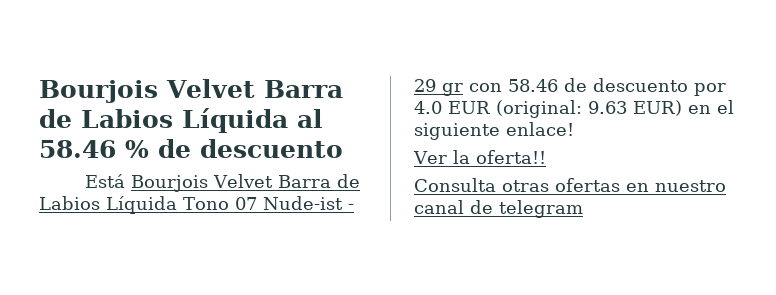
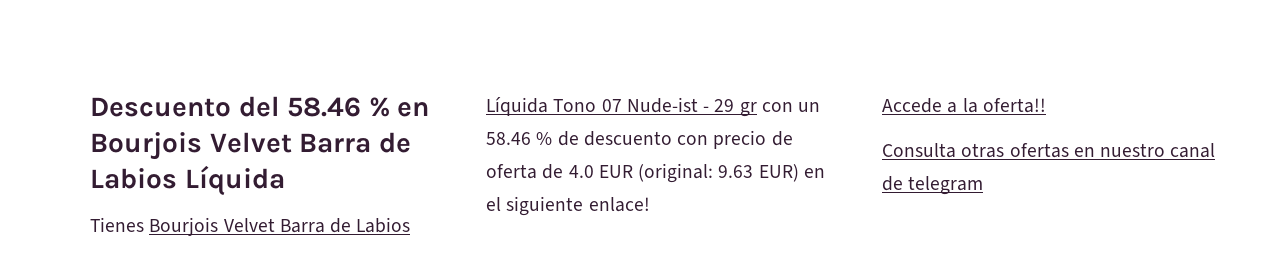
- Bourjois Velvet Barra de Labios Líquida al 58.46 % de descuento
- Está Bourjois Velvet Barra de Labios Líquida Tono 07 Nude-ist - 29 gr con 58.46 de descuento por 4.0 EUR (original: 9.63 EUR) en el siguiente enlace!
+ Descuento del 58.46 % en Bourjois Velvet Barra de Labios Líquida
+ Tienes Bourjois Velvet Barra de Labios Líquida Tono 07 Nude-ist - 29 gr con un 58.46 % de descuento con precio de oferta de 4.0 EUR (original: 9.63 EUR) en el siguiente enlace!
- Ver la oferta!!
+ Accede a la oferta!!

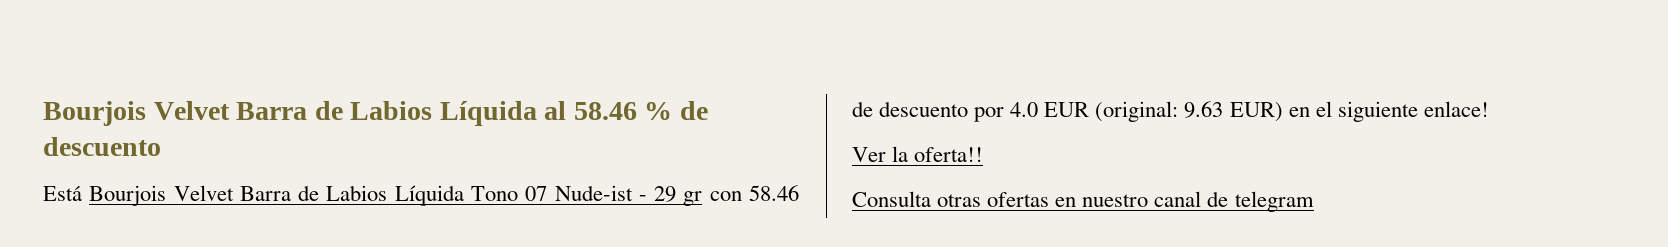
- Descuento del 58.46 % en Bourjois Velvet Barra de Labios Líquida
- Tienes Bourjois Velvet Barra de Labios Líquida Tono 07 Nude-ist - 29 gr con un 58.46 % de descuento con precio de oferta de 4.0 EUR (original: 9.63 EUR) en el siguiente enlace!
+ Bourjois Velvet Barra de Labios Líquida al 58.46 % de descuento
+ Está Bourjois Velvet Barra de Labios Líquida Tono 07 Nude-ist - 29 gr con 58.46 de descuento por 4.0 EUR (original: 9.63 EUR) en el siguiente enlace!
- Accede a la oferta!!
+ Ver la oferta!!

